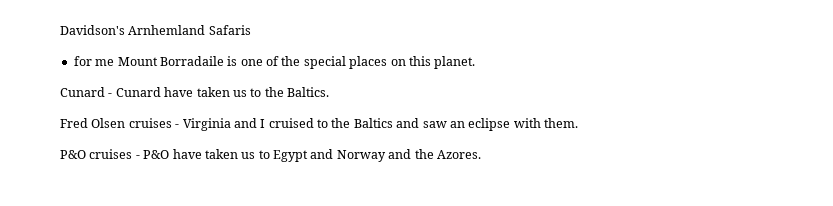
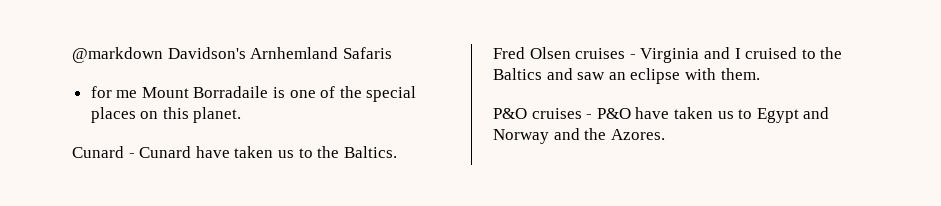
- Davidson's Arnhemland Safaris
+ @markdown Davidson's Arnhemland Safaris

